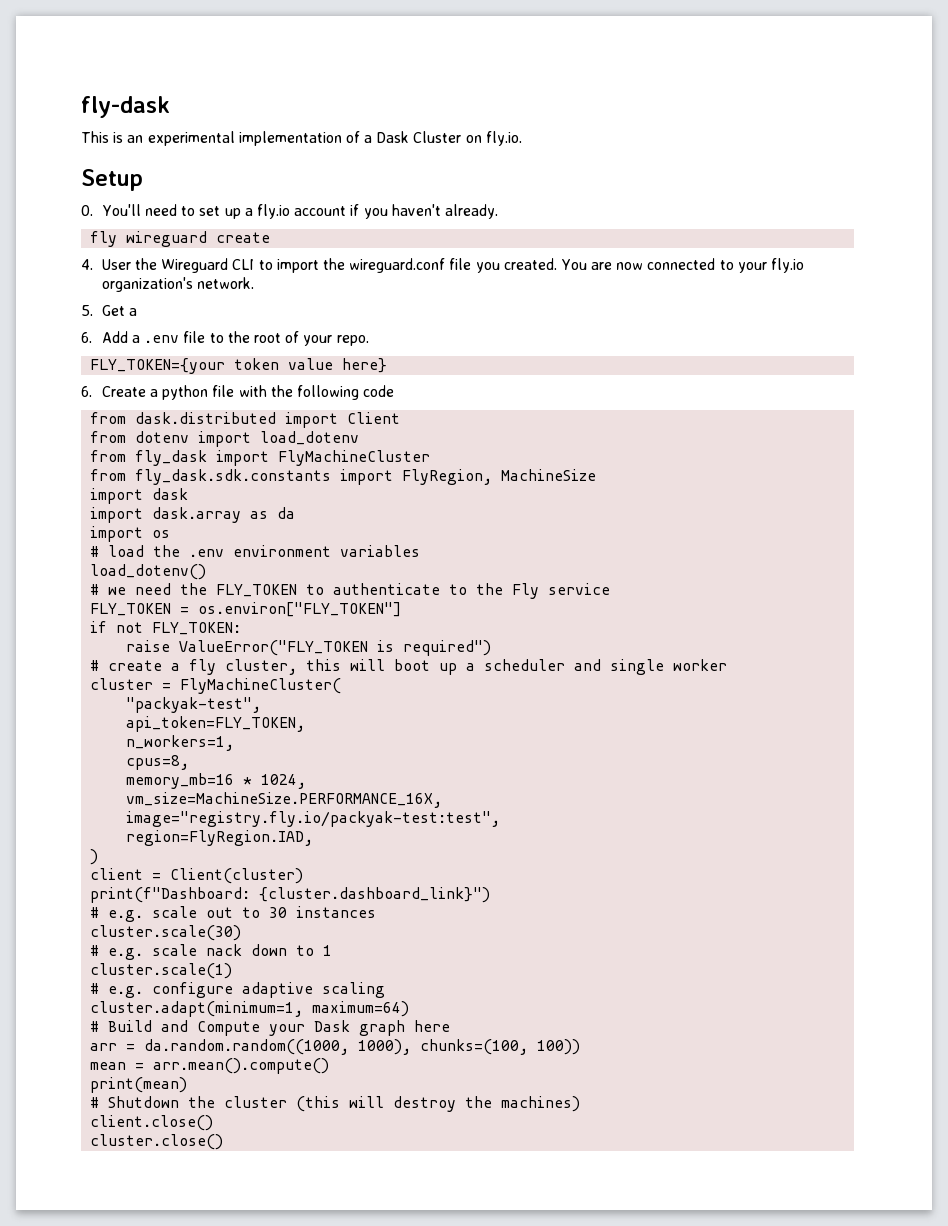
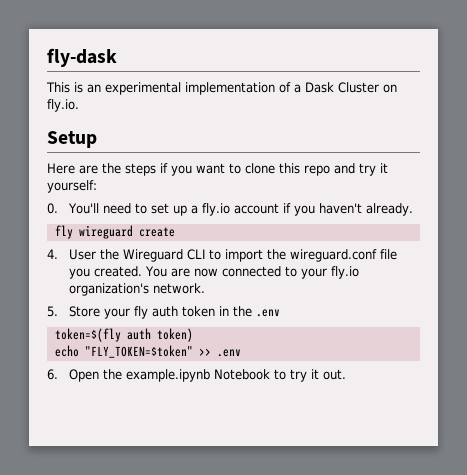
+ Here are the steps if you want to clone this repo and try it yourself:
- 5. Get a
- 6. Add a .env file to the root of your repo.
- FLY_TOKEN={your token value here}
- 6. Create a python file with the following code
- from dask.distributed import Client
- from dotenv import load_dotenv
- from fly_dask import FlyMachineCluster
- from fly_dask.sdk.constants import FlyRegion, MachineSize
- import dask
- import dask.array as da
- import os
- # load the .env environment variables
- load_dotenv()
- # we need the FLY_TOKEN to authenticate to the Fly service
- FLY_TOKEN = os.environ["FLY_TOKEN"]
- if not FLY_TOKEN:
- raise ValueError("FLY_TOKEN is required")
- # create a fly cluster, this will boot up a scheduler and single worker
- cluster = FlyMachineCluster(
- "packyak-test",
- api_token=FLY_TOKEN,
- n_workers=1,
- cpus=8,
- memory_mb=16 * 1024,
- vm_size=MachineSize.PERFORMANCE_16X,
- image="registry.fly.io/packyak-test:test",
- region=FlyRegion.IAD,
- )
- client = Client(cluster)
- print(f"Dashboard: {cluster.dashboard_link}")
- # e.g. scale out to 30 instances
- cluster.scale(30)
- # e.g. scale nack down to 1
- cluster.scale(1)
- # e.g. configure adaptive scaling
- cluster.adapt(minimum=1, maximum=64)
- # Build and Compute your Dask graph here
- arr = da.random.random((1000, 1000), chunks=(100, 100))
- mean = arr.mean().compute()
- print(mean)
- # Shutdown the cluster (this will destroy the machines)
- client.close()
- cluster.close()
+ 5. Store your fly auth token in the .env
+ token=$(fly auth token)
+ echo "FLY_TOKEN=$token" >> .env
+ 6. Open the example.ipynb Notebook to try it out.

